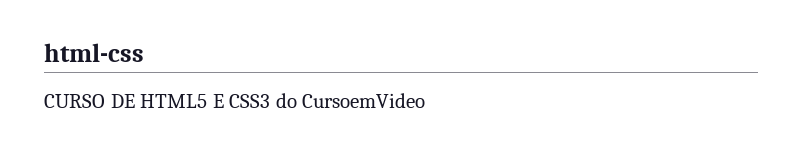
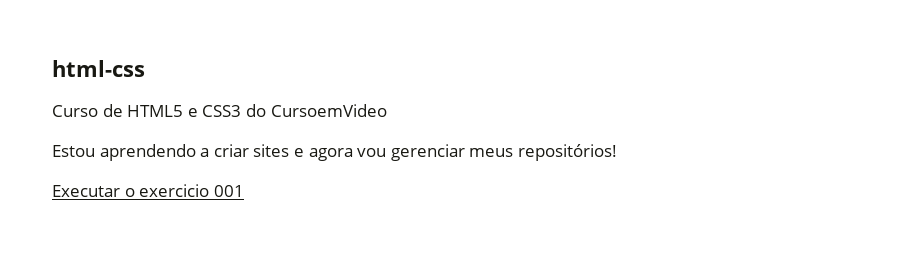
- CURSO DE HTML5 E CSS3 do CursoemVideo
+ Curso de HTML5 e CSS3 do CursoemVideo
+ Estou aprendendo a criar sites e agora vou gerenciar meus repositórios!
+ Executar o exercicio 001

